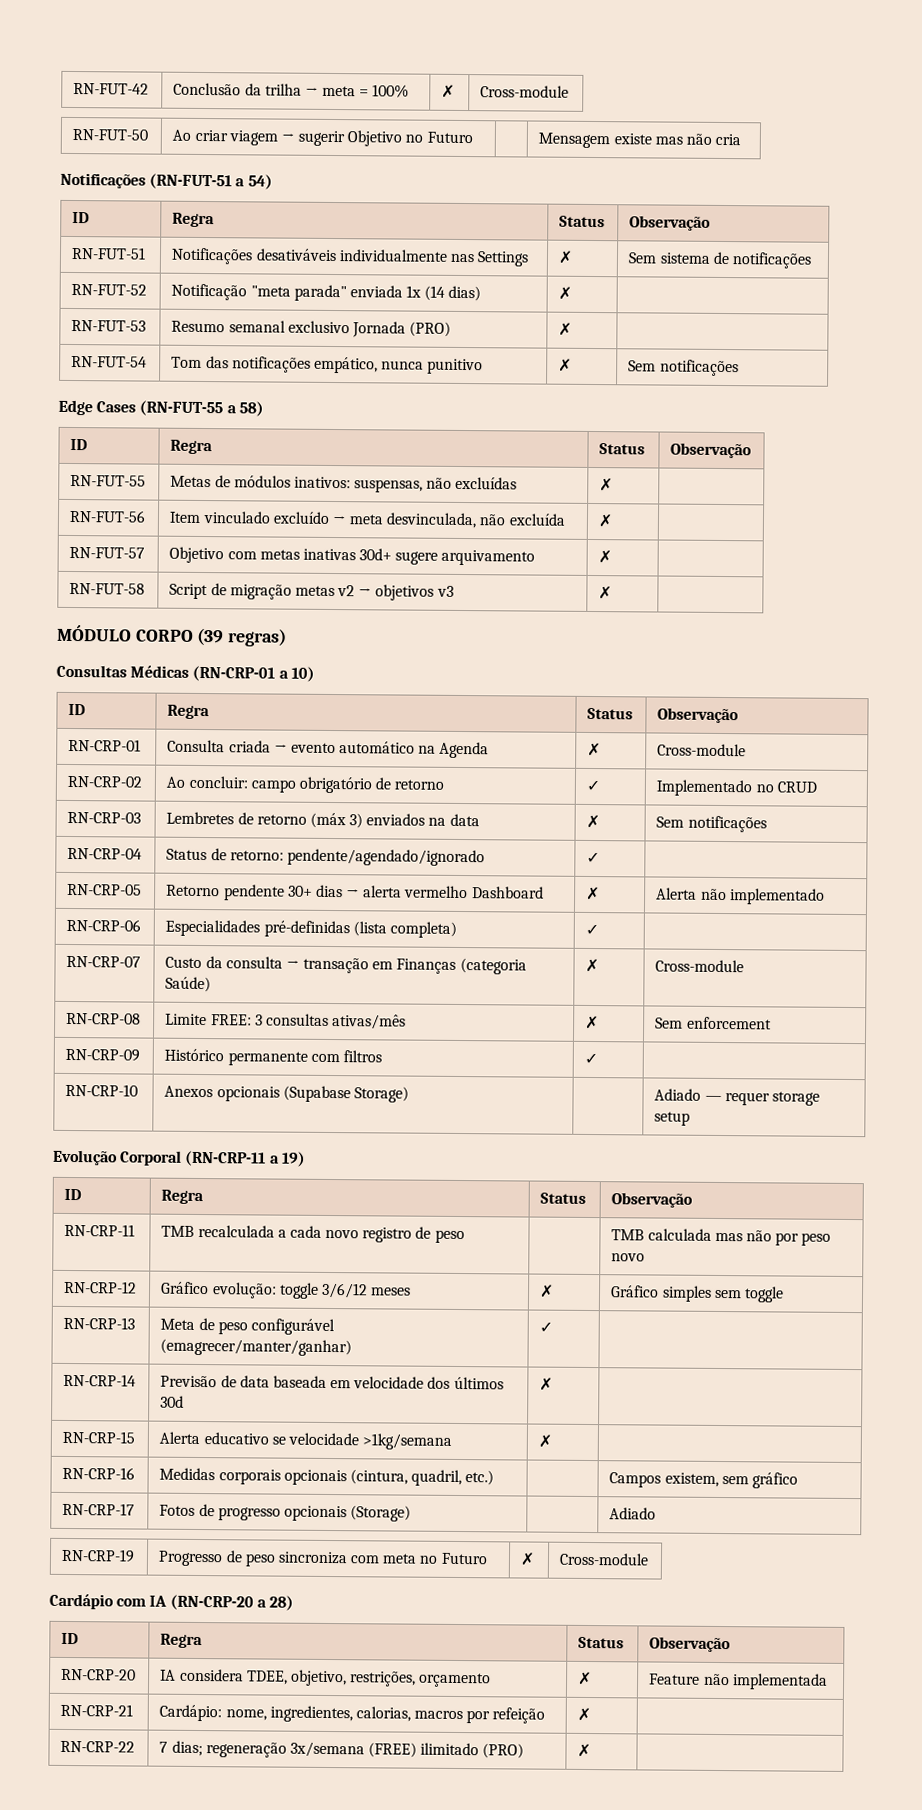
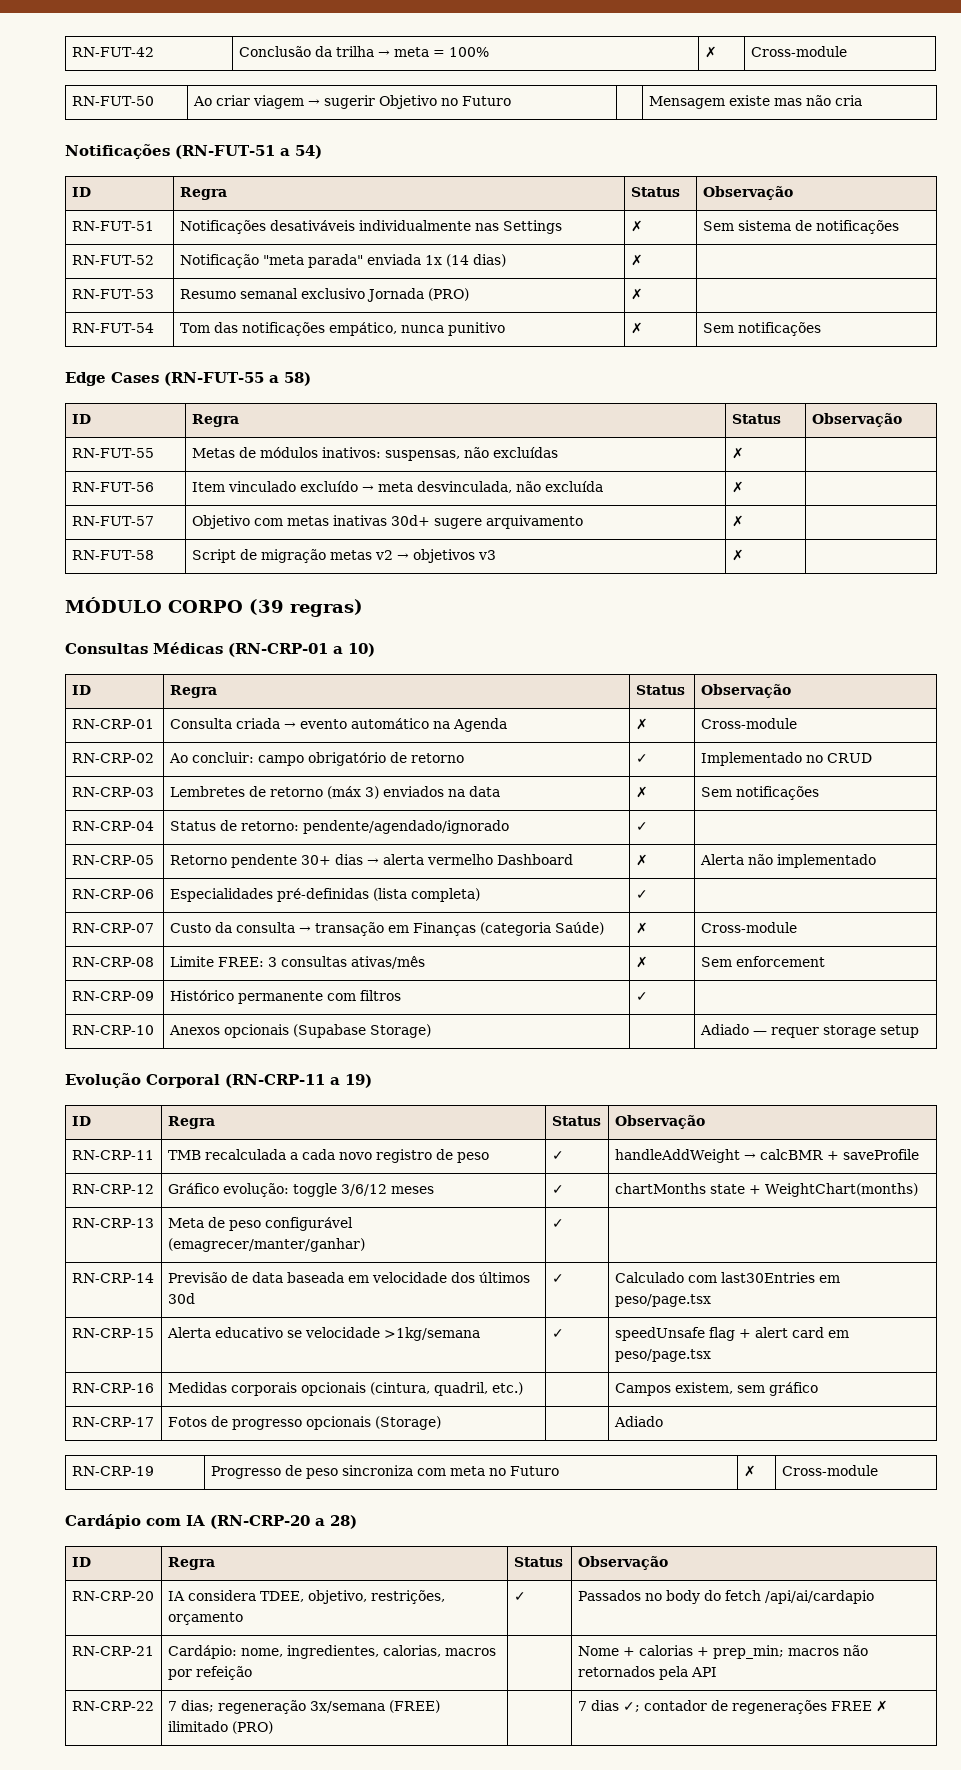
- RN-CRP-11 | TMB recalculada a cada novo registro de peso | | TMB calculada mas não por peso novo
+ RN-CRP-11 | TMB recalculada a cada novo registro de peso | ✓ | handleAddWeight → calcBMR + saveProfile
- RN-CRP-12 | Gráfico evolução: toggle 3/6/12 meses | ✗ | Gráfico simples sem toggle
+ RN-CRP-12 | Gráfico evolução: toggle 3/6/12 meses | ✓ | chartMonths state + WeightChart(months)
- RN-CRP-14 | Previsão de data baseada em velocidade dos últimos 30d | ✗ |
+ RN-CRP-14 | Previsão de data baseada em velocidade dos últimos 30d | ✓ | Calculado com last30Entries em peso/page.tsx
- RN-CRP-15 | Alerta educativo se velocidade >1kg/semana | ✗ |
+ RN-CRP-15 | Alerta educativo se velocidade >1kg/semana | ✓ | speedUnsafe flag + alert card em peso/page.tsx
- RN-CRP-20 | IA considera TDEE, objetivo, restrições, orçamento | ✗ | Feature não implementada
+ RN-CRP-20 | IA considera TDEE, objetivo, restrições, orçamento | ✓ | Passados no body do fetch /api/ai/cardapio
- RN-CRP-21 | Cardápio: nome, ingredientes, calorias, macros por refeição | ✗ |
+ RN-CRP-21 | Cardápio: nome, ingredientes, calorias, macros por refeição | | Nome + calorias + prep_min; macros não retornados pela API
- RN-CRP-22 | 7 dias; regeneração 3x/semana (FREE) ilimitado (PRO) | ✗ |
+ RN-CRP-22 | 7 dias; regeneração 3x/semana (FREE) ilimitado (PRO) | | 7 dias ✓; contador de regenerações FREE ✗

